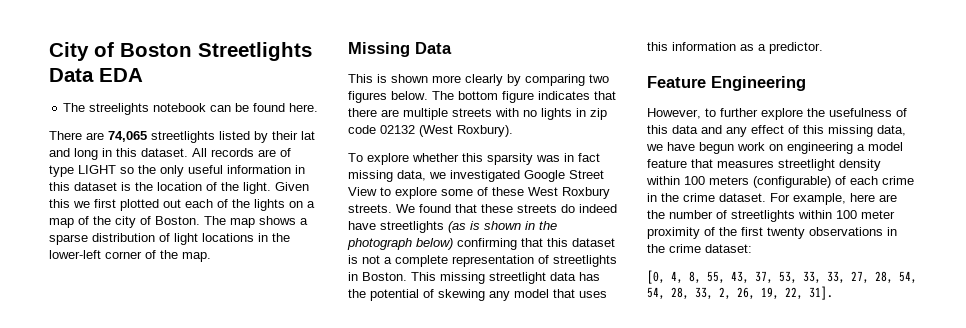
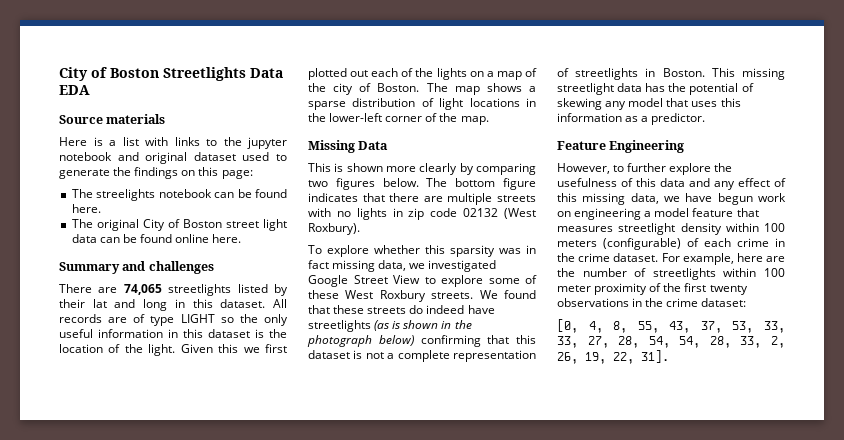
+ Source materials
+ Here is a list with links to the jupyter notebook and original dataset used to generate the findings on this page:
+ The original City of Boston street light data can be found online here.
+ Summary and challenges

